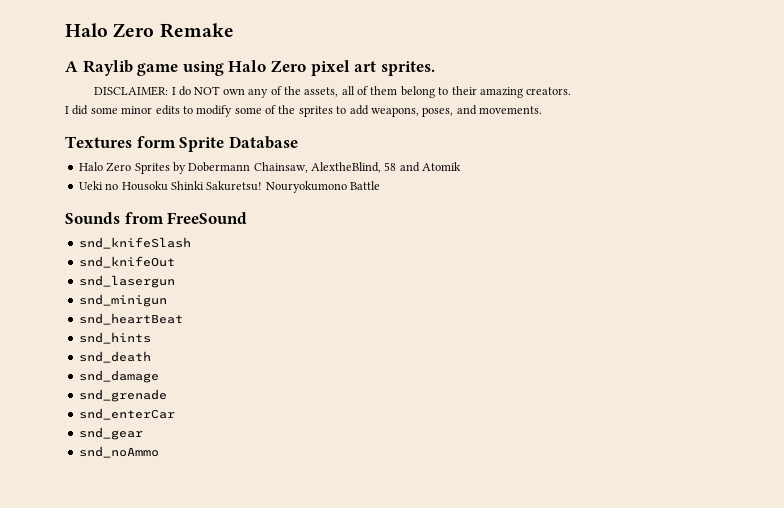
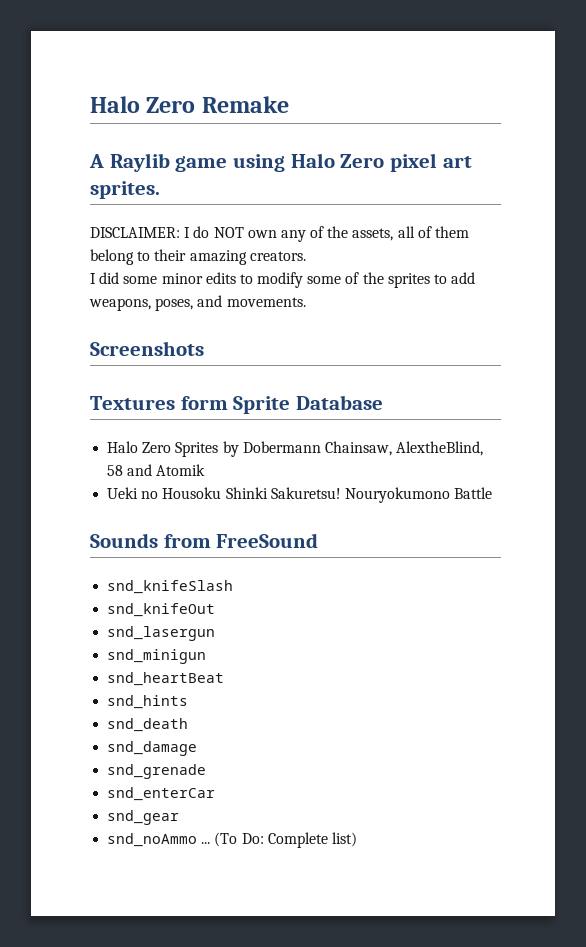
+ Screenshots
- snd_noAmmo
+ snd_noAmmo ... (To Do: Complete list)

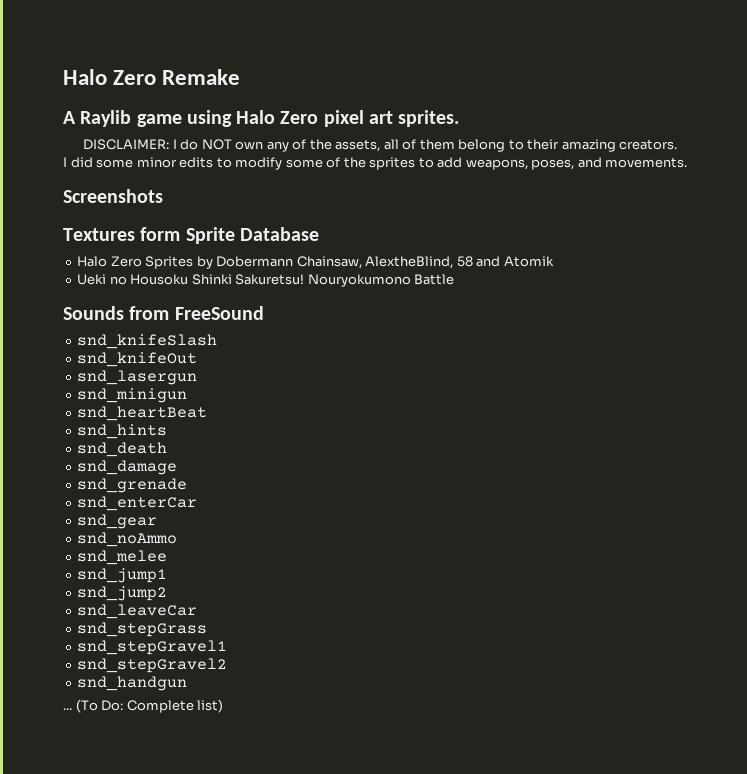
- snd_noAmmo ...
+ snd_noAmmo
+ snd_melee
+ snd_jump1
+ snd_jump2
+ snd_leaveCar
+ snd_stepGrass
+ snd_stepGravel1
+ snd_stepGravel2
+ snd_handgun
+ ...

